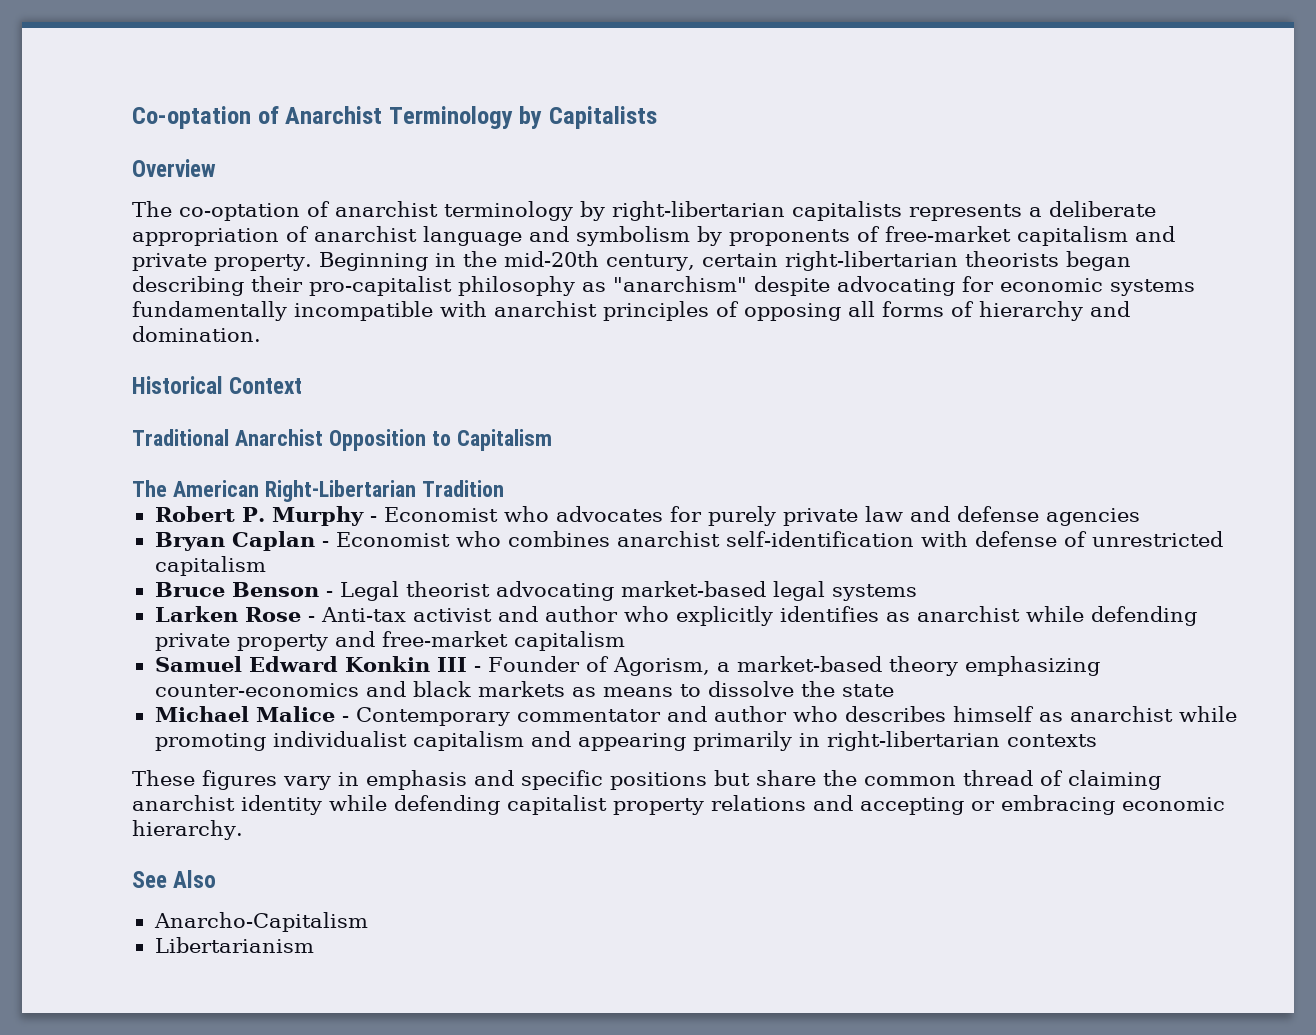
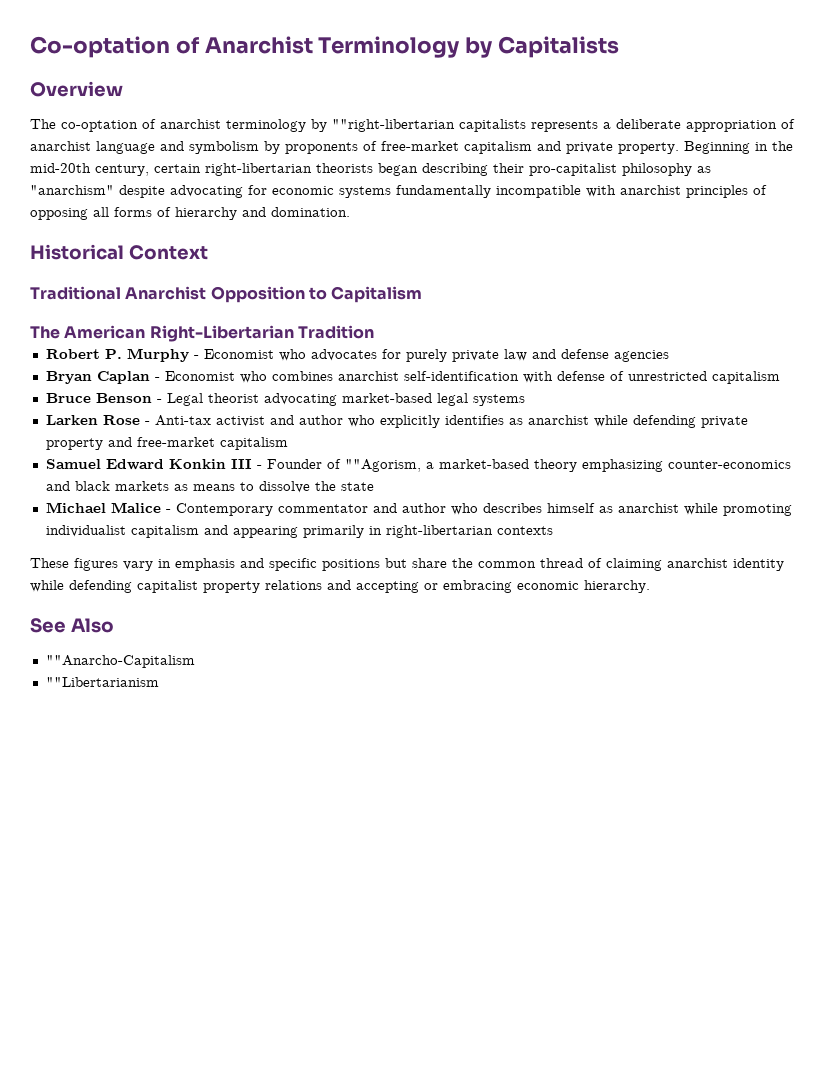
- The co-optation of anarchist terminology by right-libertarian capitalists represents a deliberate appropriation of anarchist language and symbolism by proponents of free-market capitalism and private property.
+ The co-optation of anarchist terminology by ""right-libertarian capitalists represents a deliberate appropriation of anarchist language and symbolism by proponents of free-market capitalism and private property.
- Samuel Edward Konkin III - Founder of Agorism, a market-based theory emphasizing counter-economics and black markets as means to dissolve the state
+ Samuel Edward Konkin III - Founder of ""Agorism, a market-based theory emphasizing counter-economics and black markets as means to dissolve the state
- Anarcho-Capitalism
- Libertarianism
+ ""Anarcho-Capitalism
+ ""Libertarianism

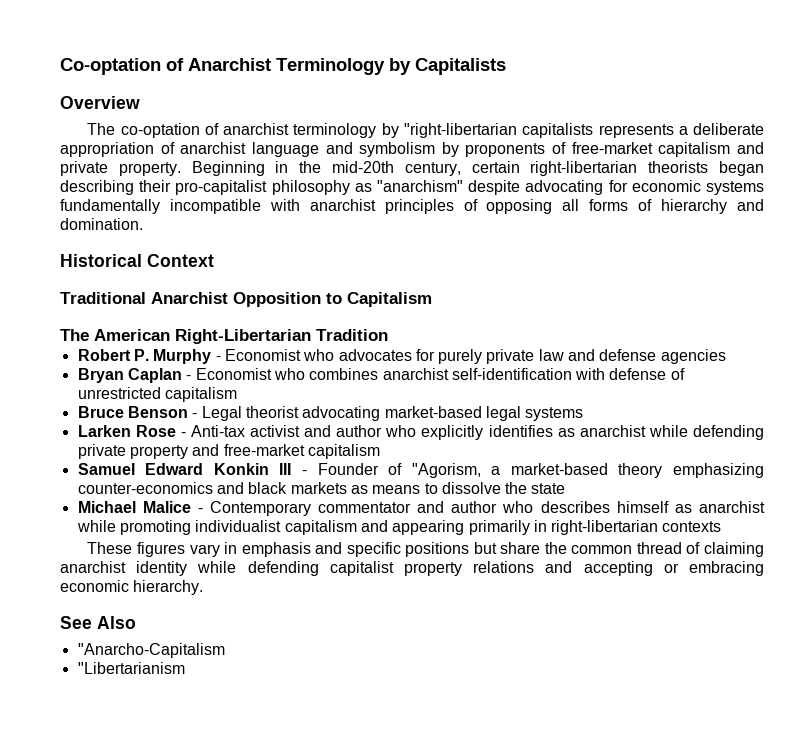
- The co-optation of anarchist terminology by ""right-libertarian capitalists represents a deliberate appropriation of anarchist language and symbolism by proponents of free-market capitalism and private property.
+ The co-optation of anarchist terminology by "right-libertarian capitalists represents a deliberate appropriation of anarchist language and symbolism by proponents of free-market capitalism and private property.
- Samuel Edward Konkin III - Founder of ""Agorism, a market-based theory emphasizing counter-economics and black markets as means to dissolve the state
+ Samuel Edward Konkin III - Founder of "Agorism, a market-based theory emphasizing counter-economics and black markets as means to dissolve the state
- ""Anarcho-Capitalism
- ""Libertarianism
+ "Anarcho-Capitalism
+ "Libertarianism

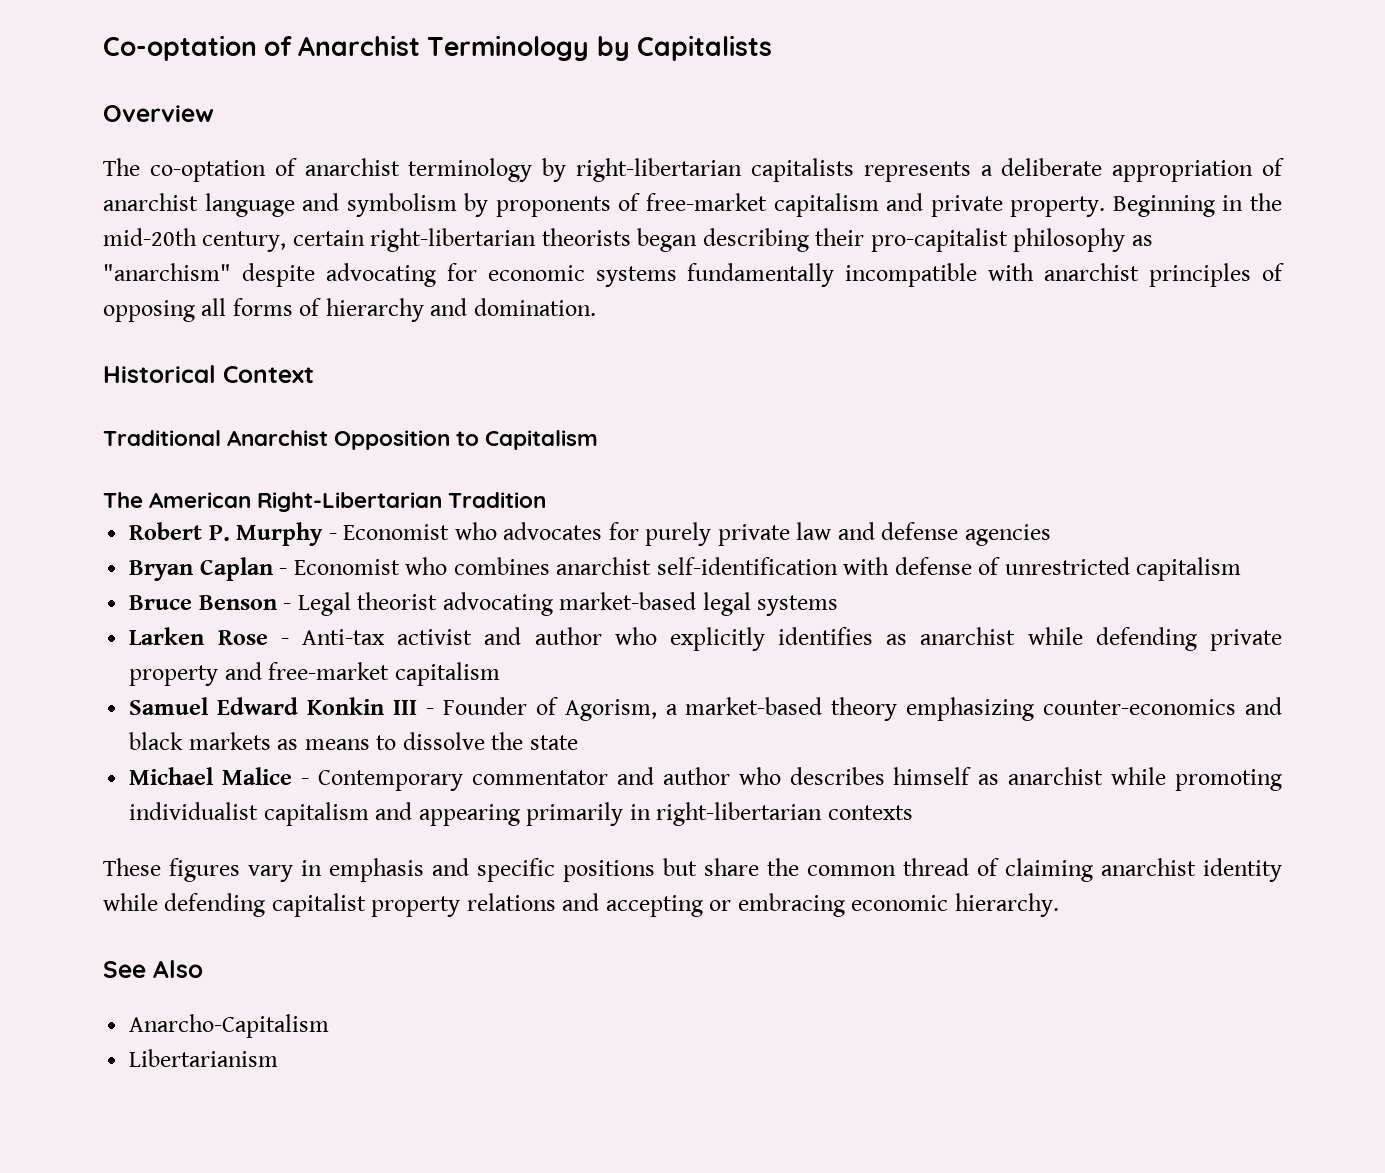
- The co-optation of anarchist terminology by "right-libertarian capitalists represents a deliberate appropriation of anarchist language and symbolism by proponents of free-market capitalism and private property.
+ The co-optation of anarchist terminology by right-libertarian capitalists represents a deliberate appropriation of anarchist language and symbolism by proponents of free-market capitalism and private property.
- Samuel Edward Konkin III - Founder of "Agorism, a market-based theory emphasizing counter-economics and black markets as means to dissolve the state
+ Samuel Edward Konkin III - Founder of Agorism, a market-based theory emphasizing counter-economics and black markets as means to dissolve the state
- "Anarcho-Capitalism
- "Libertarianism
+ Anarcho-Capitalism
+ Libertarianism

